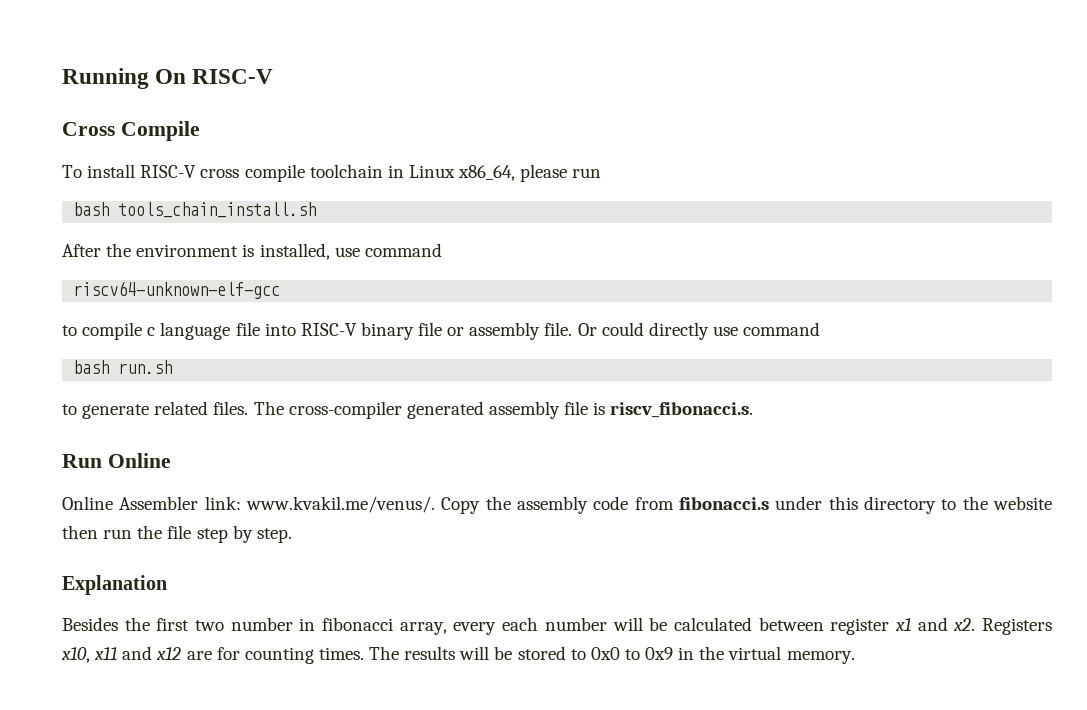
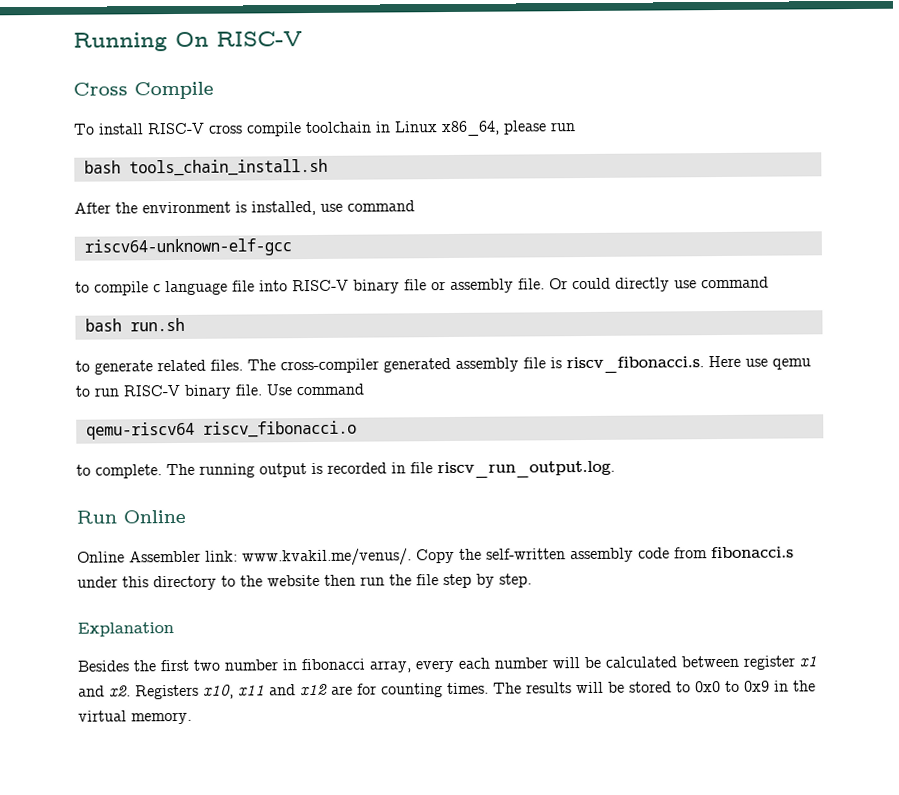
- The cross-compiler generated assembly file is riscv_fibonacci.s.
+ The cross-compiler generated assembly file is riscv_fibonacci.s. Here use qemu to run RISC-V binary file. Use command
+ qemu-riscv64 riscv_fibonacci.o
+ to complete. The running output is recorded in file riscv_run_output.log.
- Online Assembler link: www.kvakil.me/venus/. Copy the assembly code from fibonacci.s under this directory to the website then run the file step by step.
+ Online Assembler link: www.kvakil.me/venus/. Copy the self-written assembly code from fibonacci.s under this directory to the website then run the file step by step.

